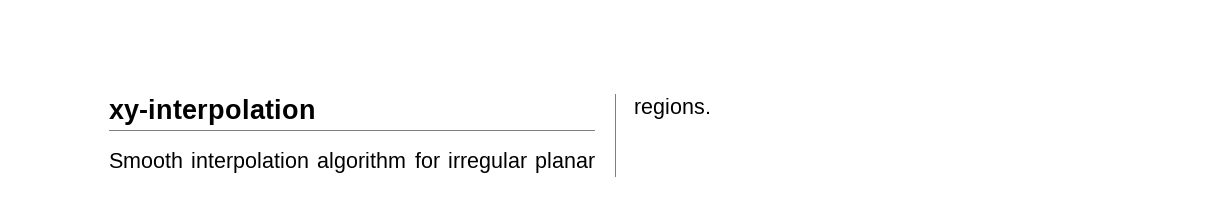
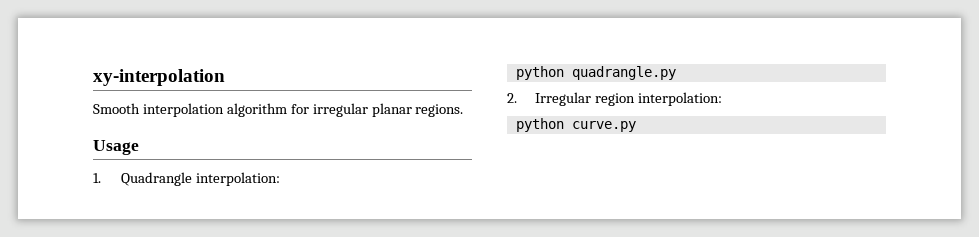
+ Usage
+ 1. Quadrangle interpolation:
+ python quadrangle.py
+ 2. Irregular region interpolation:
+ python curve.py

